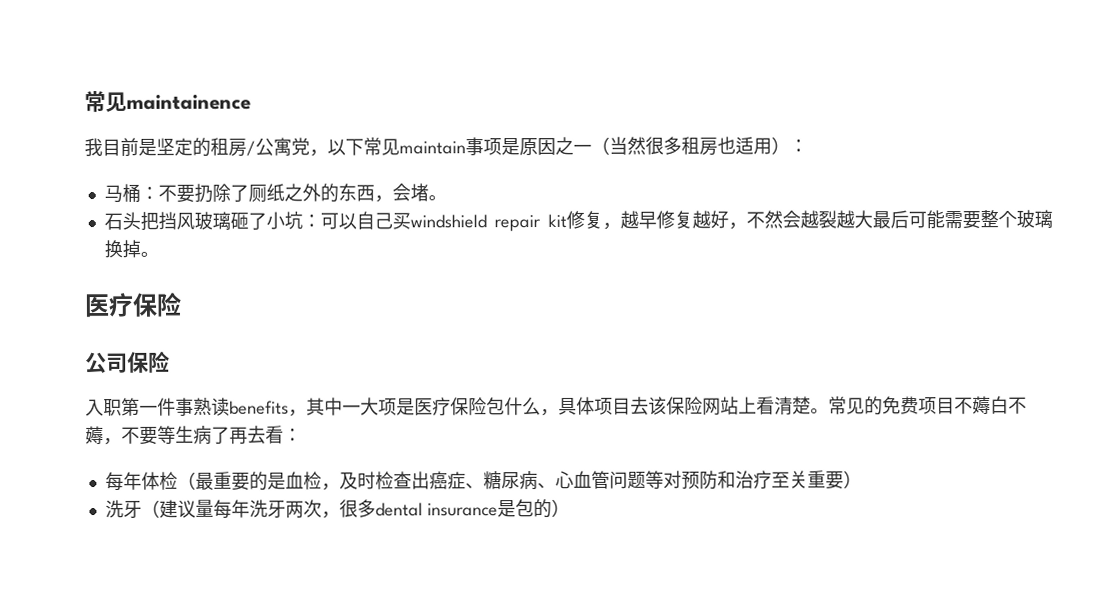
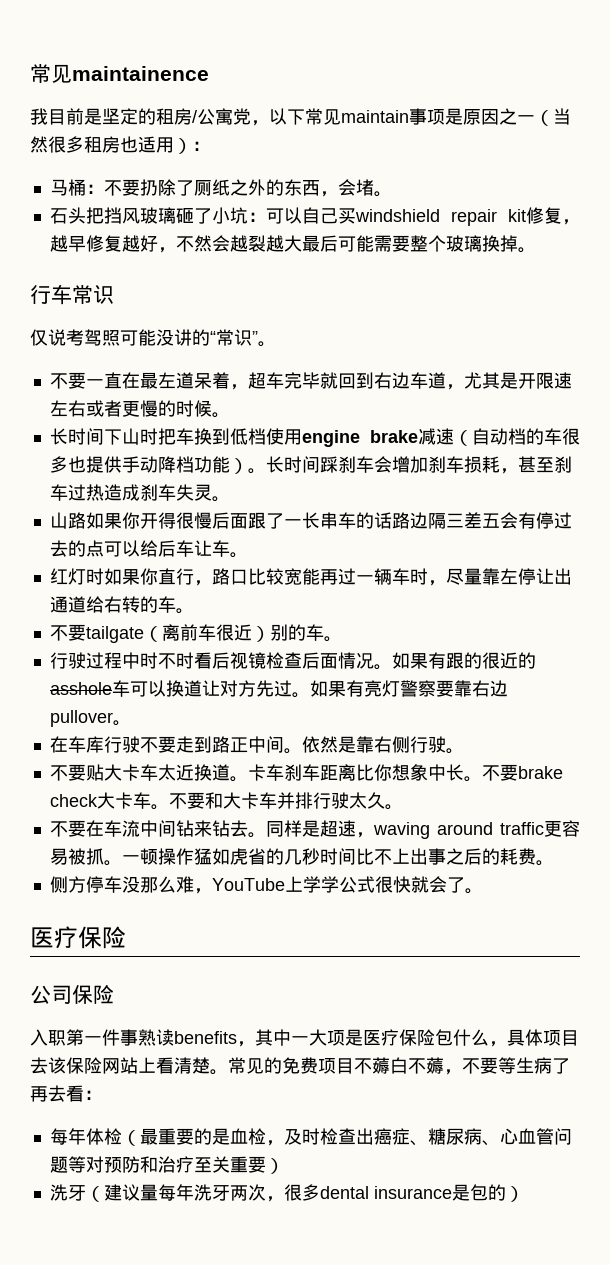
+ 行车常识
+ 仅说考驾照可能没讲的“常识”。
+ 不要一直在最左道呆着，超车完毕就回到右边车道，尤其是开限速左右或者更慢的时候。
+ 长时间下山时把车换到低档使用engine brake减速（自动档的车很多也提供手动降档功能）。长时间踩刹车会增加刹车损耗，甚至刹车过热造成刹车失灵。
+ 山路如果你开得很慢后面跟了一长串车的话路边隔三差五会有停过去的点可以给后车让车。
+ 红灯时如果你直行，路口比较宽能再过一辆车时，尽量靠左停让出通道给右转的车。
+ 不要tailgate（离前车很近）别的车。
+ 行驶过程中时不时看后视镜检查后面情况。如果有跟的很近的asshole车可以换道让对方先过。如果有亮灯警察要靠右边pullover。
+ 在车库行驶不要走到路正中间。依然是靠右侧行驶。
+ 不要贴大卡车太近换道。卡车刹车距离比你想象中长。不要brake check大卡车。不要和大卡车并排行驶太久。
+ 不要在车流中间钻来钻去。同样是超速，waving around traffic更容易被抓。一顿操作猛如虎省的几秒时间比不上出事之后的耗费。
+ 侧方停车没那么难，YouTube上学学公式很快就会了。

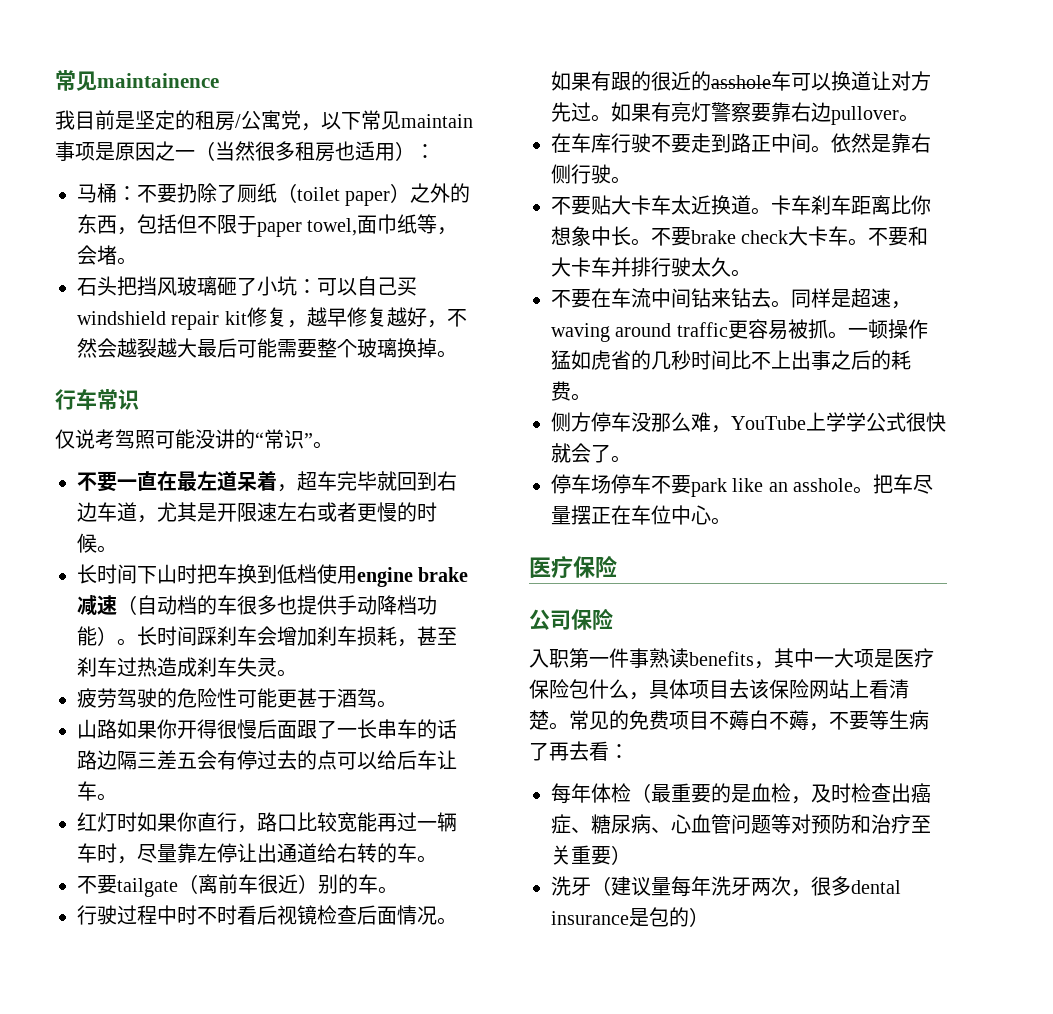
- 马桶：不要扔除了厕纸之外的东西，会堵。
+ 马桶：不要扔除了厕纸（toilet paper）之外的东西，包括但不限于paper towel,面巾纸等，会堵。
+ 疲劳驾驶的危险性可能更甚于酒驾。
+ 停车场停车不要park like an asshole。把车尽量摆正在车位中心。

